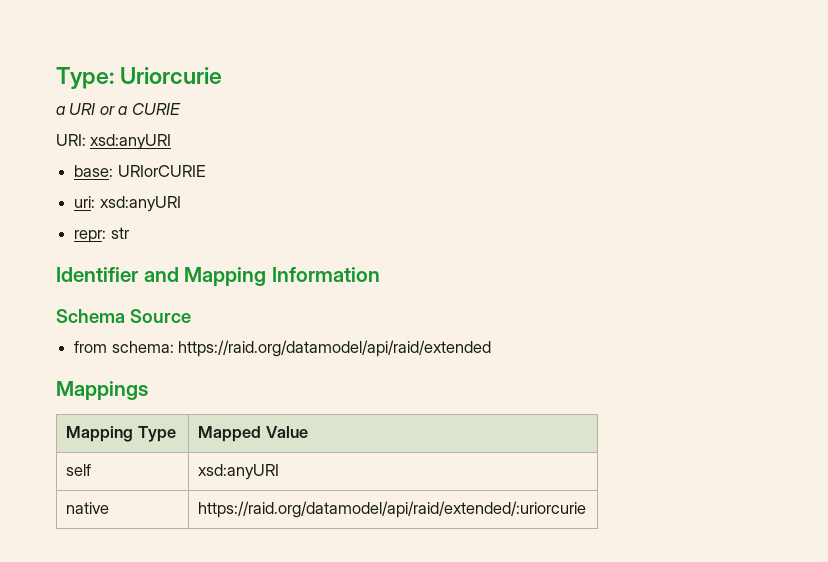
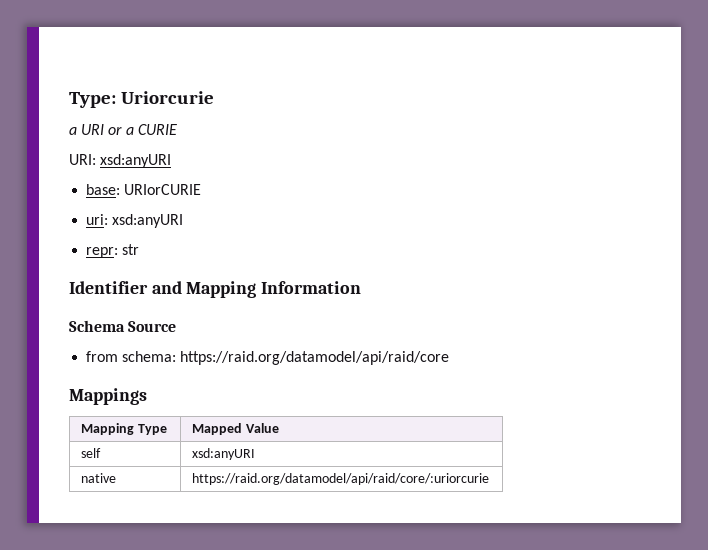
- from schema: https://raid.org/datamodel/api/raid/extended
+ from schema: https://raid.org/datamodel/api/raid/core
- native | https://raid.org/datamodel/api/raid/extended/:uriorcurie
+ native | https://raid.org/datamodel/api/raid/core/:uriorcurie

